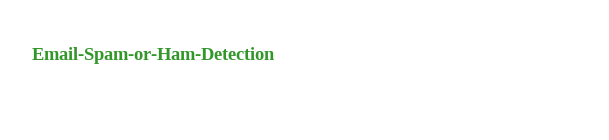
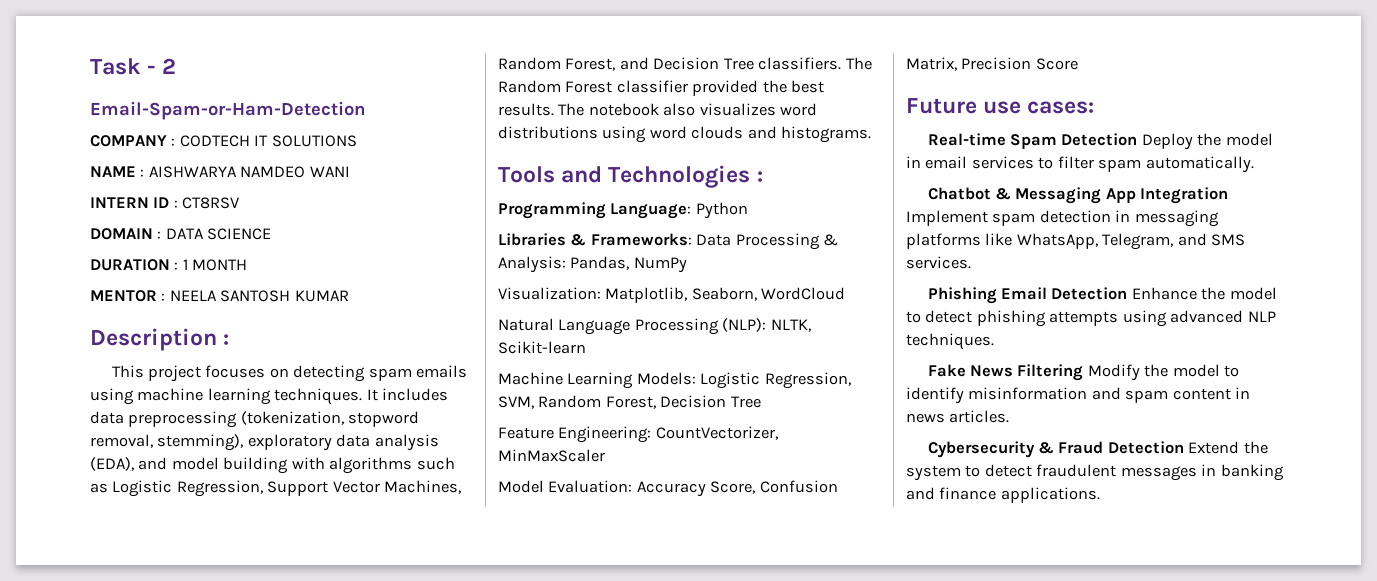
+ Task - 2
  Email-Spam-or-Ham-Detection
+ COMPANY : CODTECH IT SOLUTIONS
+ NAME : AISHWARYA NAMDEO WANI
+ INTERN ID : CT8RSV
+ DOMAIN : DATA SCIENCE
+ DURATION : 1 MONTH
+ MENTOR : NEELA SANTOSH KUMAR
+ Description :
+ This project focuses on detecting spam emails using machine learning techniques. It includes data preprocessing (tokenization, stopword removal, stemming), exploratory data analysis (EDA), and model building with algorithms such as Logistic Regression, Support Vector Machines, Random Forest, and Decision Tree classifiers. The Random Forest classifier provided the best results. The notebook also visualizes word distributions using word clouds and histograms.
+ Tools and Technologies :
+ Programming Language: Python
+ Libraries & Frameworks: Data Processing & Analysis: Pandas, NumPy
+ Visualization: Matplotlib, Seaborn, WordCloud
+ Natural Language Processing (NLP): NLTK, Scikit-learn
+ Machine Learning Models: Logistic Regression, SVM, Random Forest, Decision Tree
+ Feature Engineering: CountVectorizer, MinMaxScaler
+ Model Evaluation: Accuracy Score, Confusion Matrix, Precision Score
+ Future use cases:
+ Real-time Spam Detection Deploy the model in email services to filter spam automatically.
+ Chatbot & Messaging App Integration Implement spam detection in messaging platforms like WhatsApp, Telegram, and SMS services.
+ Phishing Email Detection Enhance the model to detect phishing attempts using advanced NLP techniques.
+ Fake News Filtering Modify the model to identify misinformation and spam content in news articles.
+ Cybersecurity & Fraud Detection Extend the system to detect fraudulent messages in banking and finance applications.

